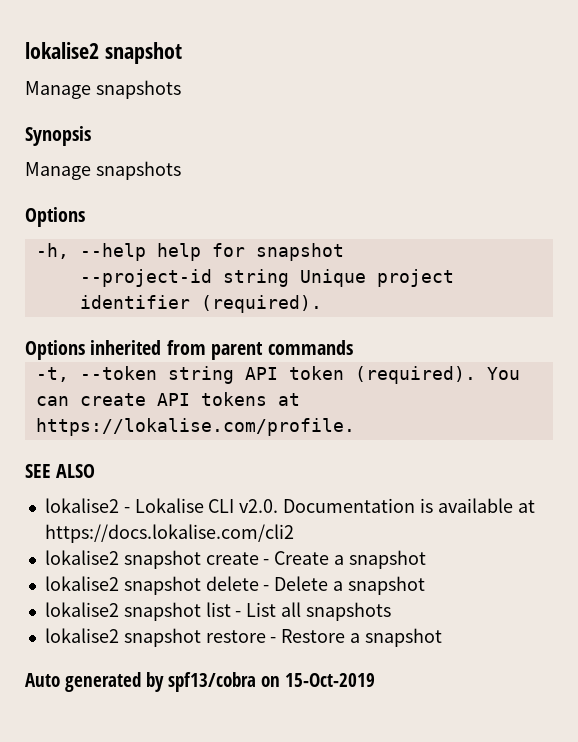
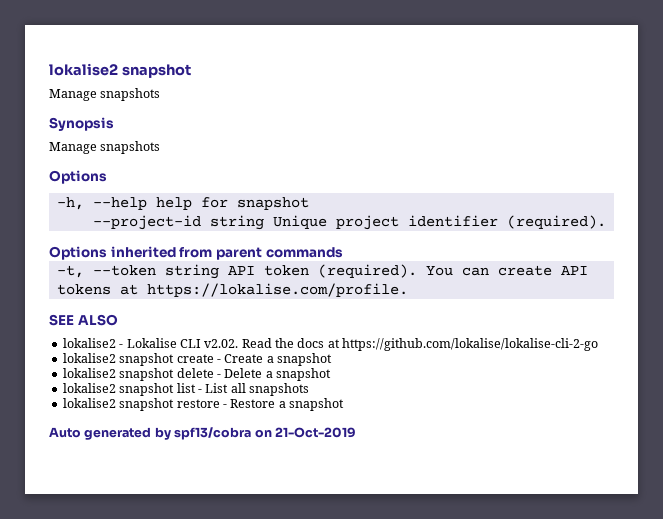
- lokalise2 - Lokalise CLI v2.0. Documentation is available at https://docs.lokalise.com/cli2
+ lokalise2 - Lokalise CLI v2.02. Read the docs at https://github.com/lokalise/lokalise-cli-2-go
- Auto generated by spf13/cobra on 15-Oct-2019
+ Auto generated by spf13/cobra on 21-Oct-2019

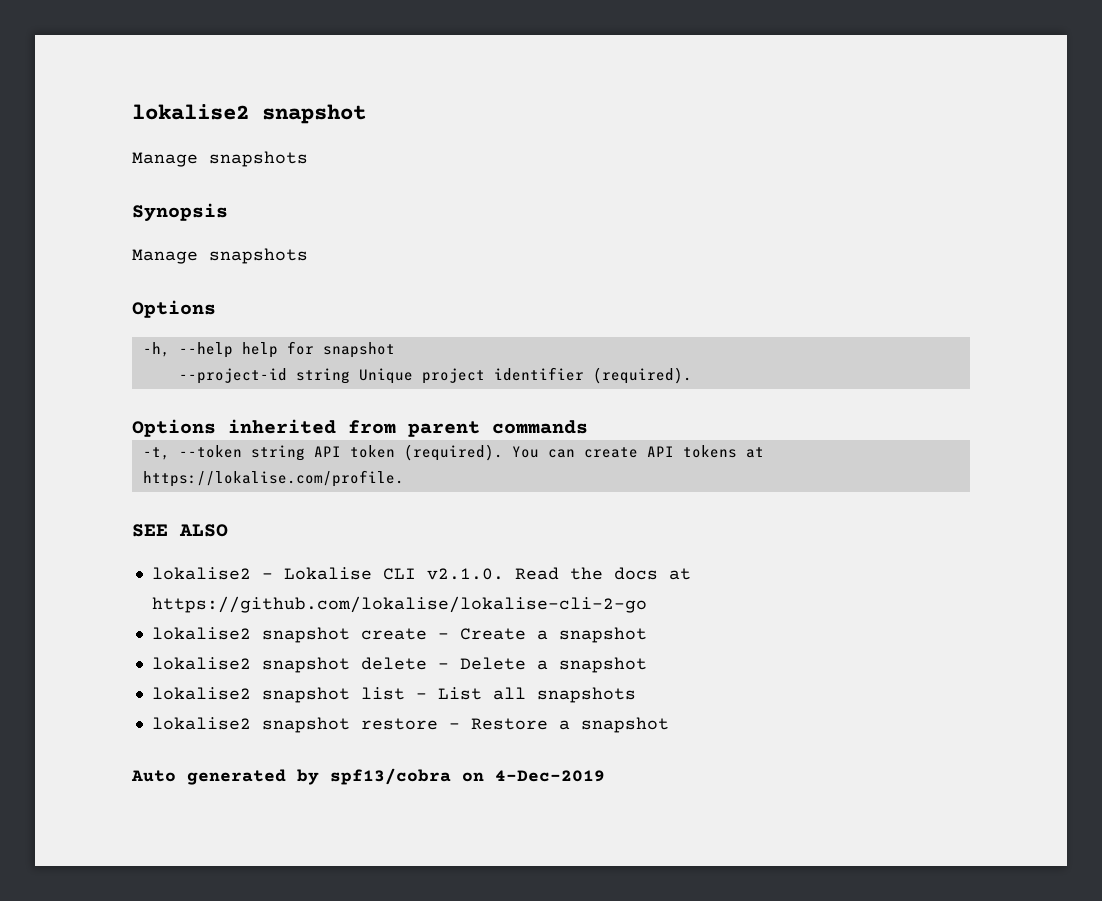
- lokalise2 - Lokalise CLI v2.02. Read the docs at https://github.com/lokalise/lokalise-cli-2-go
+ lokalise2 - Lokalise CLI v2.1.0. Read the docs at https://github.com/lokalise/lokalise-cli-2-go
- Auto generated by spf13/cobra on 21-Oct-2019
+ Auto generated by spf13/cobra on 4-Dec-2019

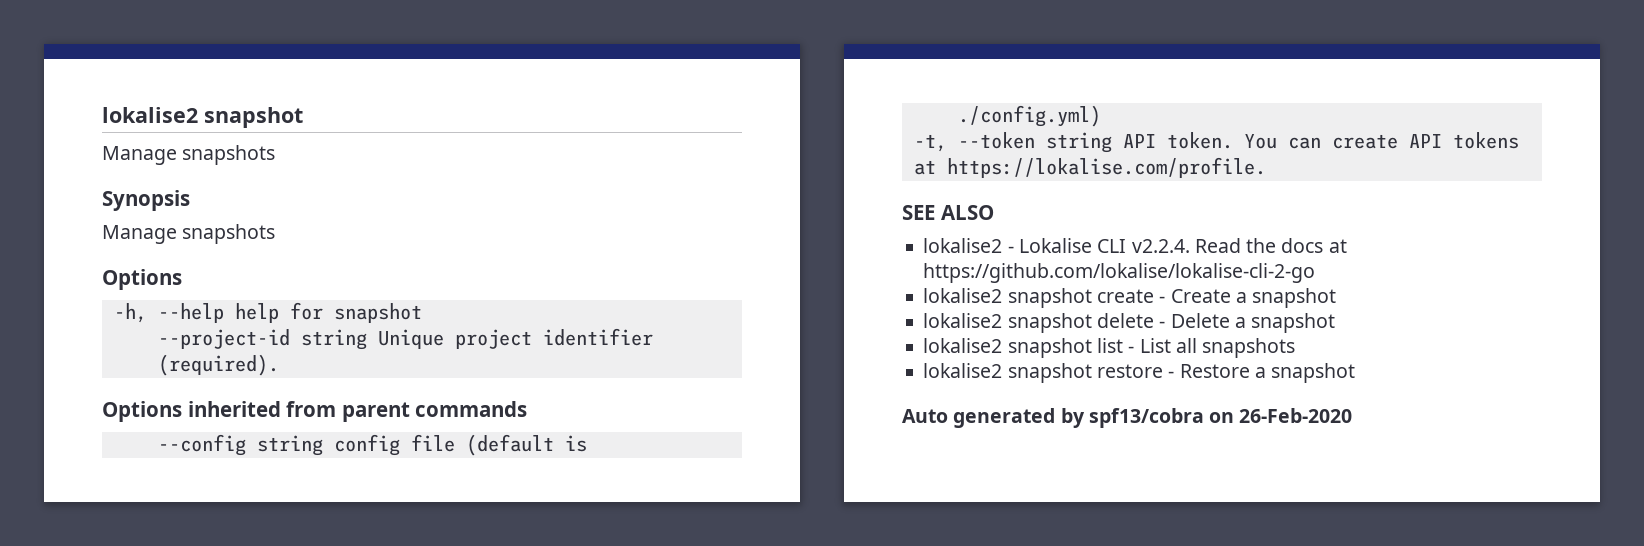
+ --config string config file (default is ./config.yml)
- -t, --token string API token (required).
+ -t, --token string API token.
- lokalise2 - Lokalise CLI v2.1.0. Read the docs at https://github.com/lokalise/lokalise-cli-2-go
+ lokalise2 - Lokalise CLI v2.2.4. Read the docs at https://github.com/lokalise/lokalise-cli-2-go
- Auto generated by spf13/cobra on 4-Dec-2019
+ Auto generated by spf13/cobra on 26-Feb-2020

